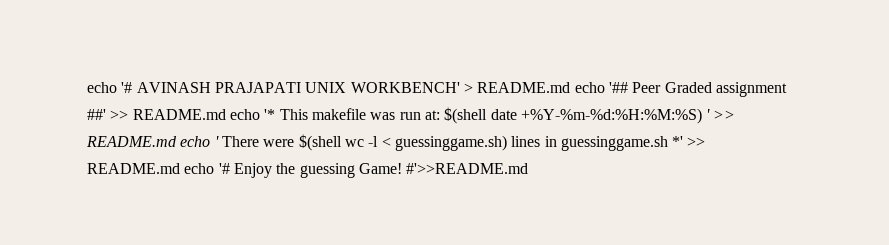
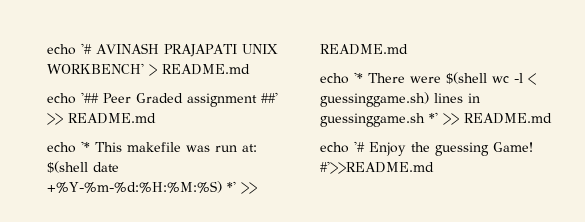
- echo '# AVINASH PRAJAPATI UNIX WORKBENCH' > README.md echo '## Peer Graded assignment ##' >> README.md echo '* This makefile was run at: $(shell date +%Y-%m-%d:%H:%M:%S) ' >> README.md echo ' There were $(shell wc -l < guessinggame.sh) lines in guessinggame.sh *' >> README.md echo '# Enjoy the guessing Game!
+ echo '# AVINASH PRAJAPATI UNIX WORKBENCH' > README.md
+ echo '## Peer Graded assignment ##' >> README.md
+ echo '* This makefile was run at: $(shell date +%Y-%m-%d:%H:%M:%S) *' >> README.md
+ echo '* There were $(shell wc -l < guessinggame.sh) lines in guessinggame.sh *' >> README.md
+ echo '# Enjoy the guessing Game!

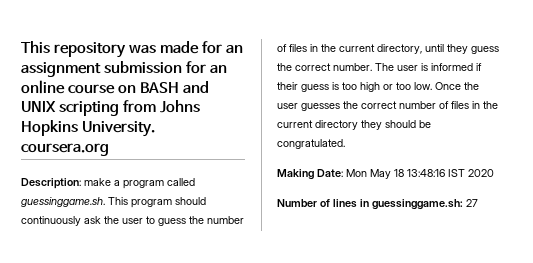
- echo '# AVINASH PRAJAPATI UNIX WORKBENCH' > README.md
- echo '## Peer Graded assignment ##' >> README.md
- echo '* This makefile was run at: $(shell date +%Y-%m-%d:%H:%M:%S) *' >> README.md
- echo '* There were $(shell wc -l < guessinggame.sh) lines in guessinggame.sh *' >> README.md
- echo '# Enjoy the guessing Game! #'>>README.md
+ This repository was made for an assignment submission for an online course on BASH and UNIX scripting from Johns Hopkins University. coursera.org
+ Description: make a program called guessinggame.sh. This program should continuously ask the user to guess the number of files in the current directory, until they guess the correct number. The user is informed if their guess is too high or too low. Once the user guesses the correct number of files in the current directory they should be congratulated.
+ Making Date: Mon May 18 13:48:16 IST 2020
+ Number of lines in guessinggame.sh: 27

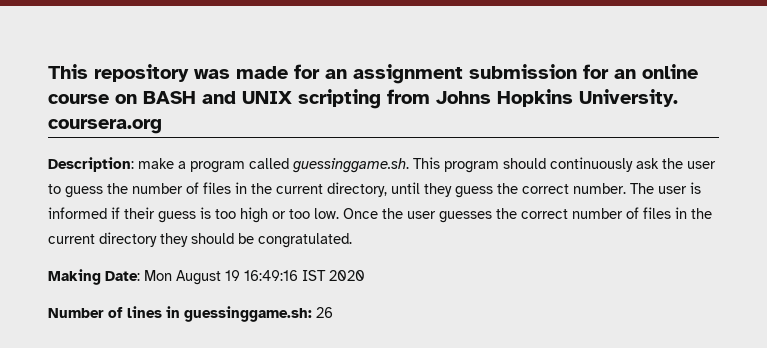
- Making Date: Mon May 18 13:48:16 IST 2020
+ Making Date: Mon August 19 16:49:16 IST 2020
- Number of lines in guessinggame.sh: 27
+ Number of lines in guessinggame.sh: 26

